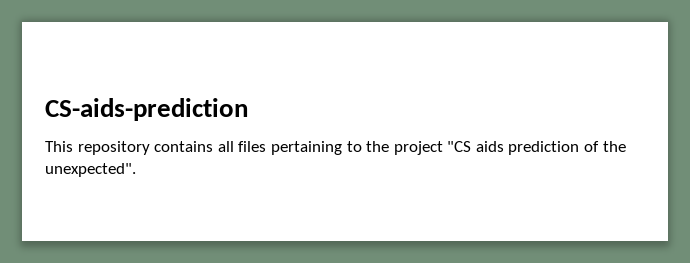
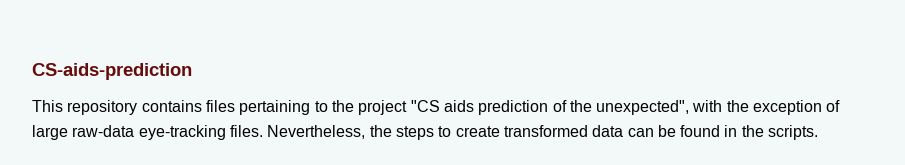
- This repository contains all files pertaining to the project "CS aids prediction of the unexpected".
+ This repository contains files pertaining to the project "CS aids prediction of the unexpected", with the exception of large raw-data eye-tracking files. Nevertheless, the steps to create transformed data can be found in the scripts.

